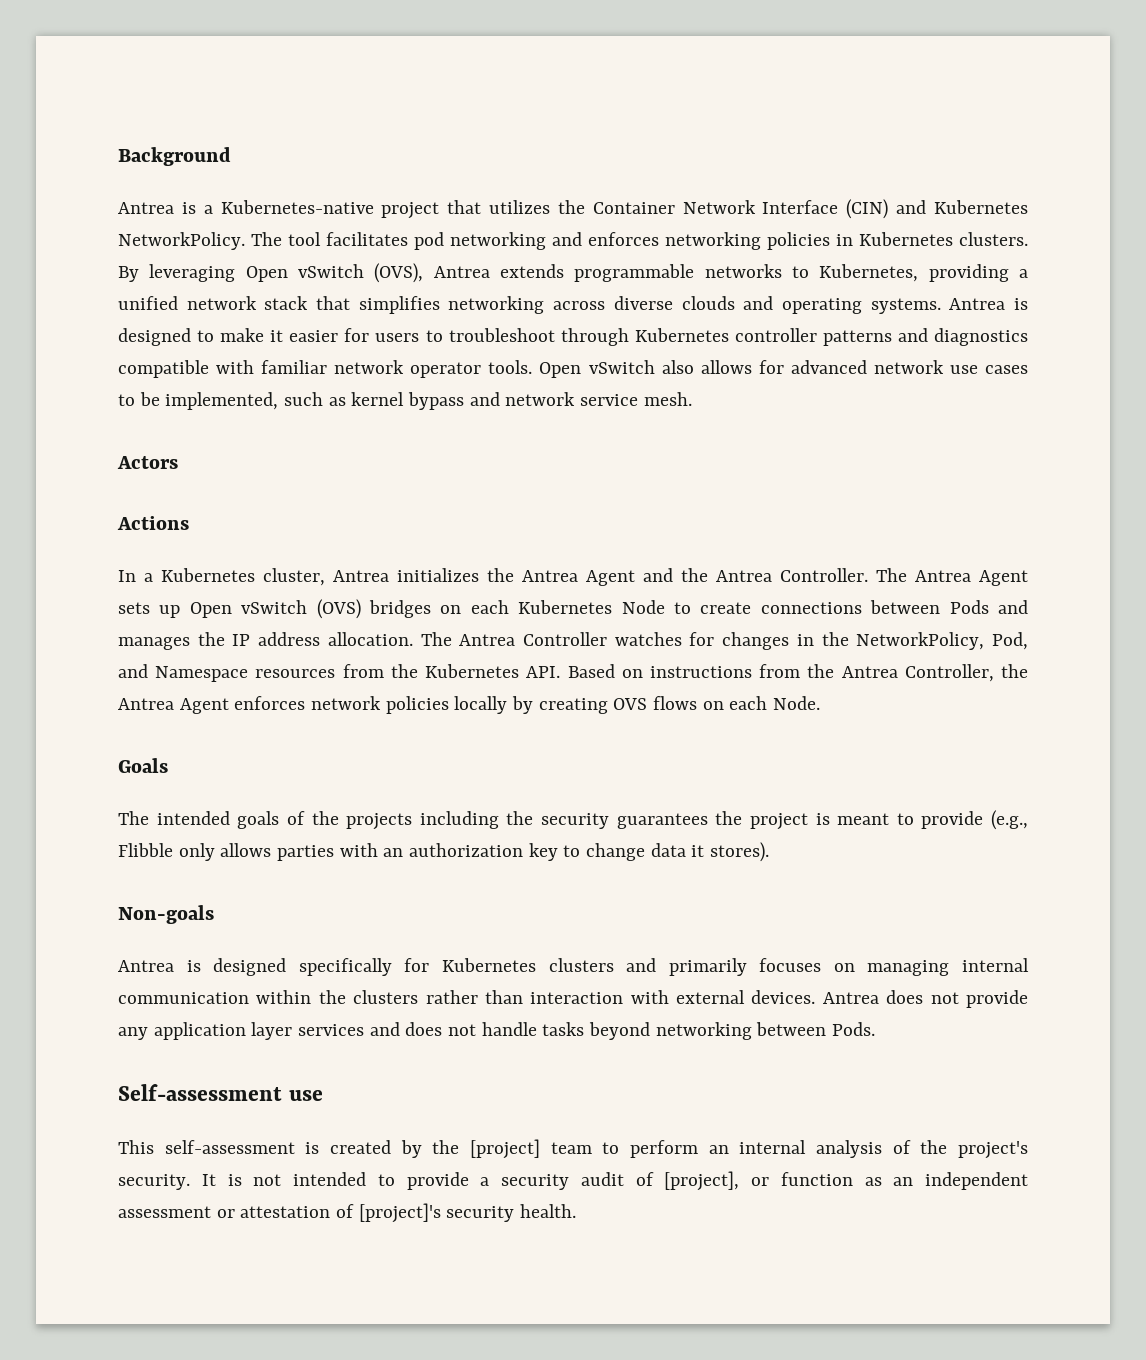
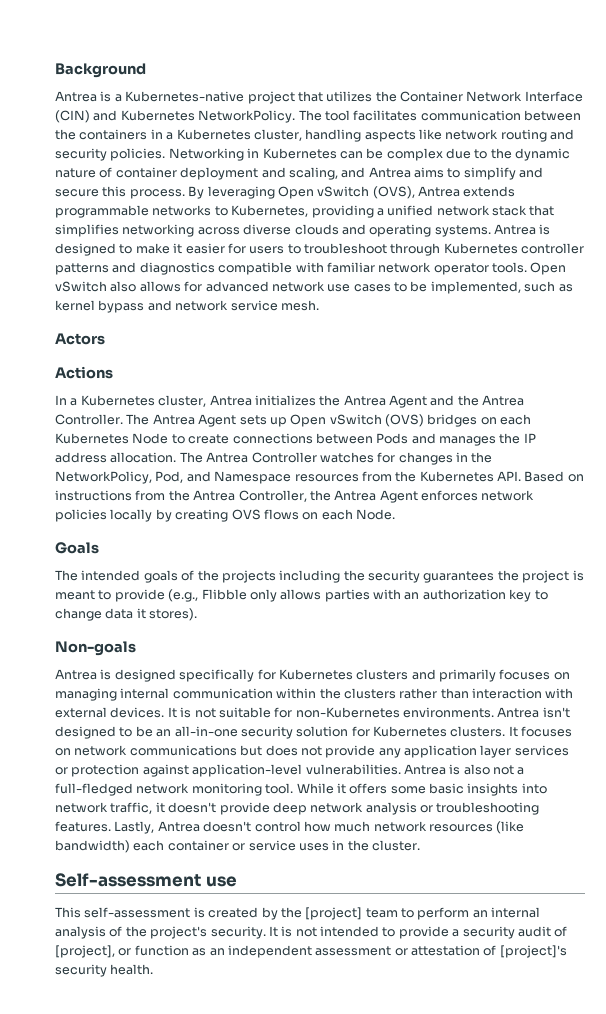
- The tool facilitates pod networking and enforces networking policies in Kubernetes clusters.
+ The tool facilitates communication between the containers in a Kubernetes cluster, handling aspects like network routing and security policies. Networking in Kubernetes can be complex due to the dynamic nature of container deployment and scaling, and Antrea aims to simplify and secure this process.
- Antrea does not provide any application layer services and does not handle tasks beyond networking between Pods.
+ It is not suitable for non-Kubernetes environments. Antrea isn't designed to be an all-in-one security solution for Kubernetes clusters. It focuses on network communications but does not provide any application layer services or protection against application-level vulnerabilities. Antrea is also not a full-fledged network monitoring tool. While it offers some basic insights into network traffic, it doesn't provide deep network analysis or troubleshooting features. Lastly, Antrea doesn't control how much network resources (like bandwidth) each container or service uses in the cluster.

